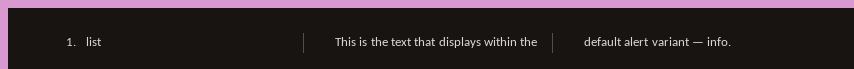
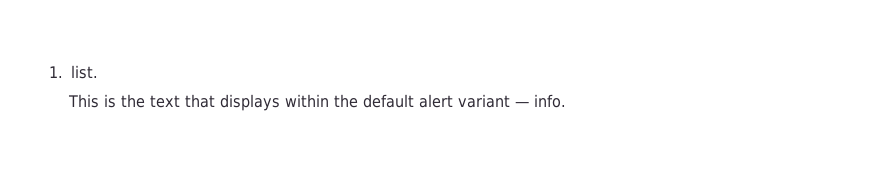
- 1. list
+ 1. list.

